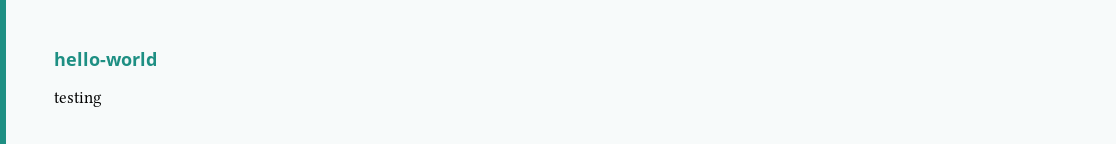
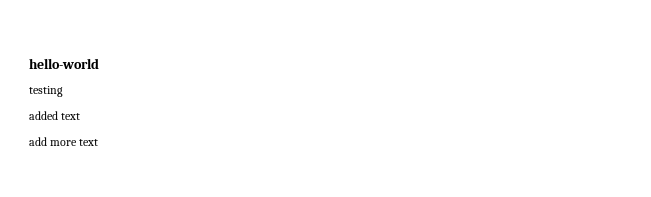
+ added text
+ add more text

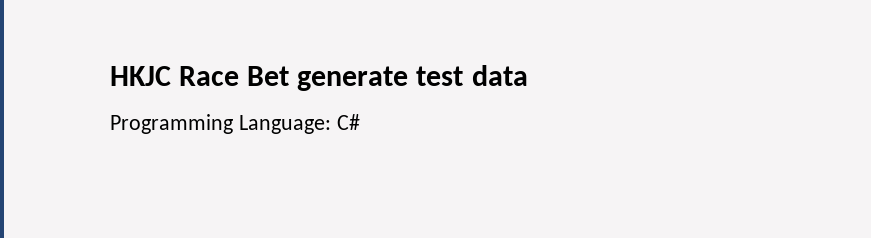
- hello-world
- testing
- added text
- add more text
+ HKJC Race Bet generate test data
+ Programming Language: C#

